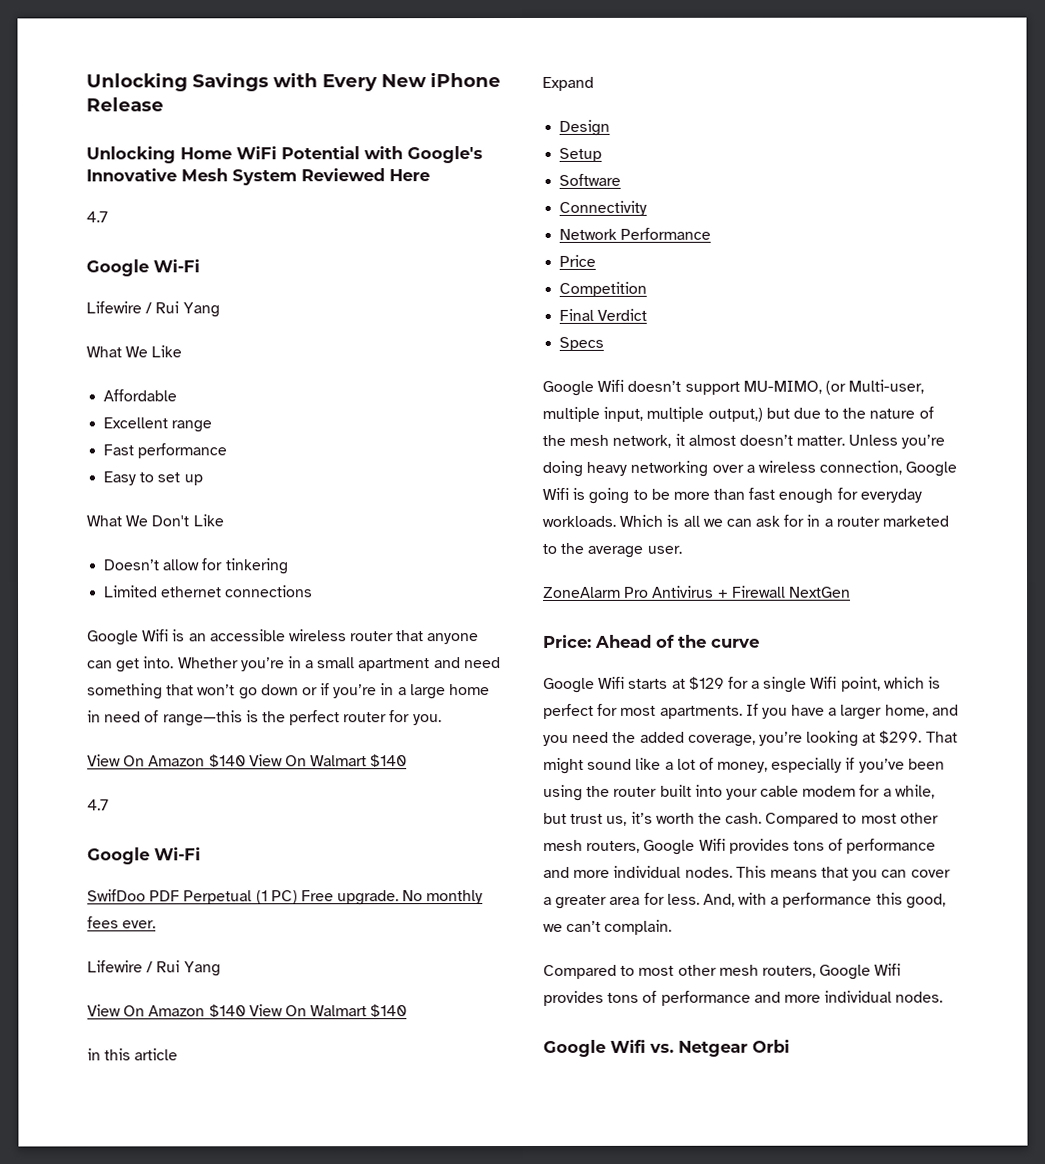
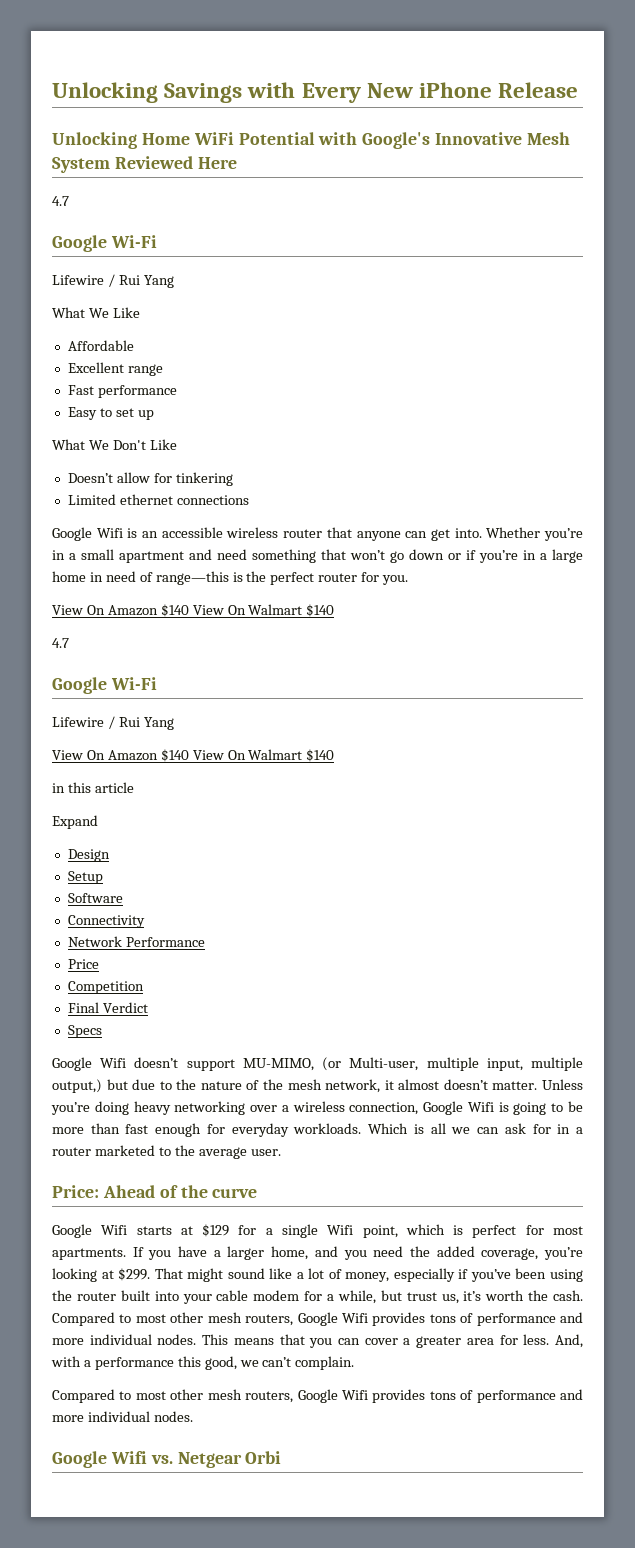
- SwifDoo PDF Perpetual (1 PC) Free upgrade. No monthly fees ever.
- ZoneAlarm Pro Antivirus + Firewall NextGen

